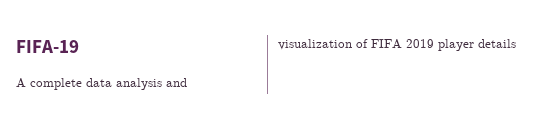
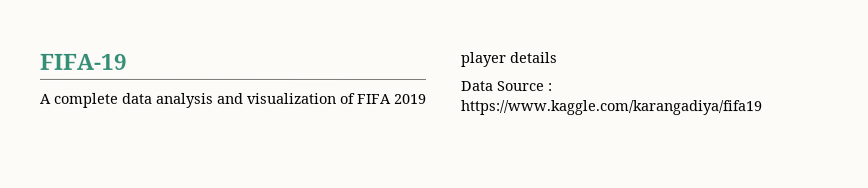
+ Data Source : https://www.kaggle.com/karangadiya/fifa19

